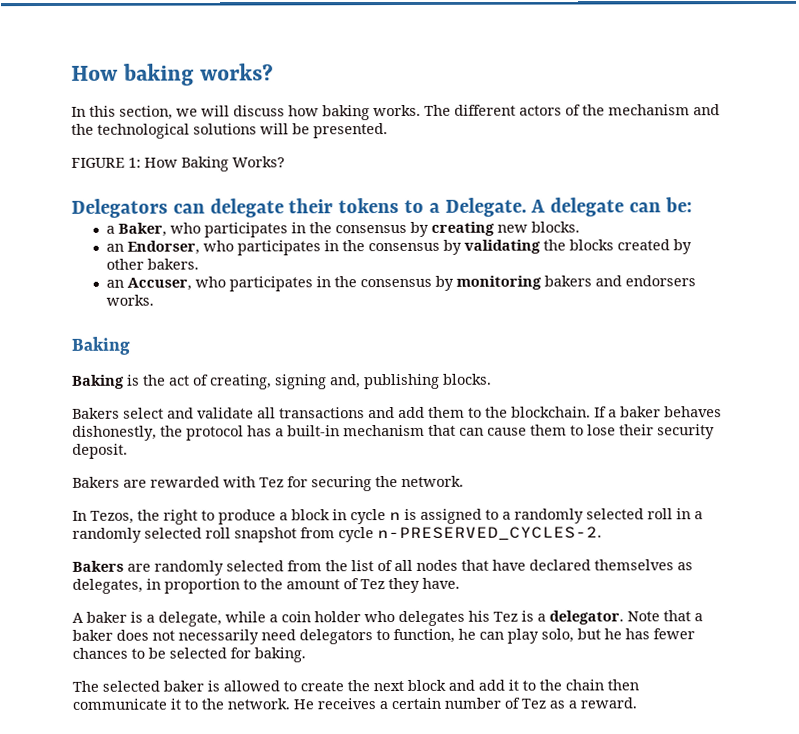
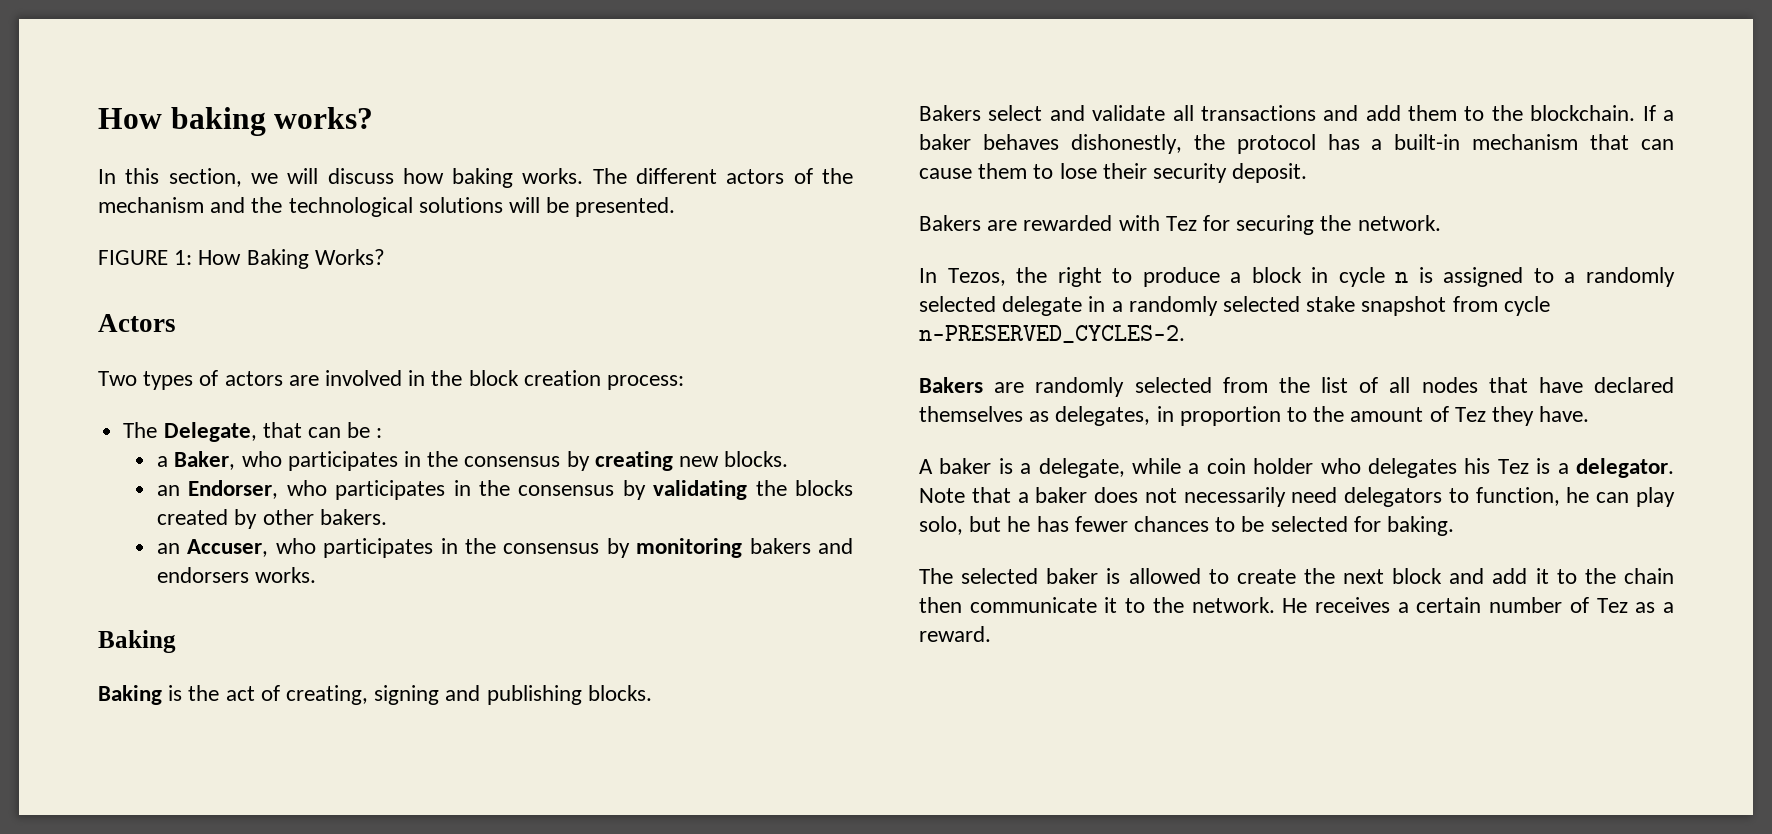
- Delegators can delegate their tokens to a Delegate. A delegate can be:
+ Actors
+ Two types of actors are involved in the block creation process:
+ The Delegate, that can be :
- Baking is the act of creating, signing and, publishing blocks.
+ Baking is the act of creating, signing and publishing blocks.
- In Tezos, the right to produce a block in cycle n is assigned to a randomly selected roll in a randomly selected roll snapshot from cycle n-PRESERVED_CYCLES-2.
+ In Tezos, the right to produce a block in cycle n is assigned to a randomly selected delegate in a randomly selected stake snapshot from cycle n-PRESERVED_CYCLES-2.

